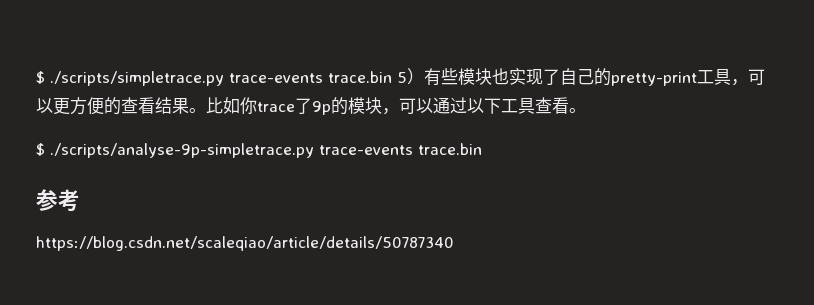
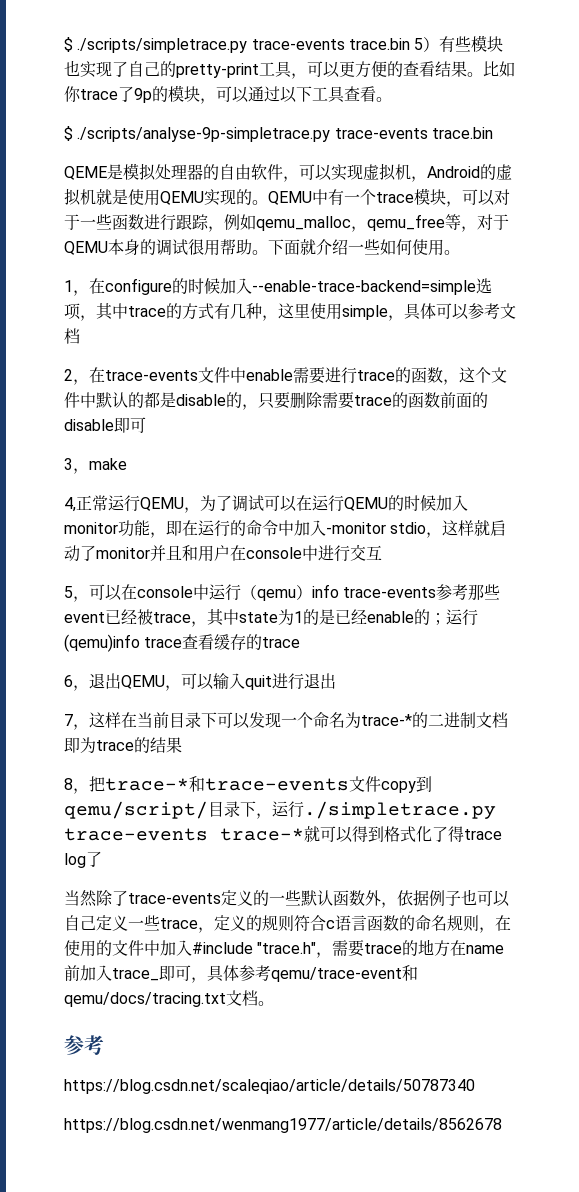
+ QEME是模拟处理器的自由软件，可以实现虚拟机，Android的虚拟机就是使用QEMU实现的。QEMU中有一个trace模块，可以对于一些函数进行跟踪，例如qemu_malloc，qemu_free等，对于QEMU本身的调试很用帮助。下面就介绍一些如何使用。
+ 1，在configure的时候加入--enable-trace-backend=simple选项，其中trace的方式有几种，这里使用simple，具体可以参考文档
+ 2，在trace-events文件中enable需要进行trace的函数，这个文件中默认的都是disable的，只要删除需要trace的函数前面的disable即可
+ 3，make
+ 4,正常运行QEMU，为了调试可以在运行QEMU的时候加入monitor功能，即在运行的命令中加入-monitor stdio，这样就启动了monitor并且和用户在console中进行交互
+ 5，可以在console中运行（qemu）info trace-events参考那些event已经被trace，其中state为1的是已经enable的；运行(qemu)info trace查看缓存的trace
+ 6，退出QEMU，可以输入quit进行退出
+ 7，这样在当前目录下可以发现一个命名为trace-*的二进制文档即为trace的结果
+ 8，把trace-*和trace-events文件copy到qemu/script/目录下，运行./simpletrace.py trace-events trace-*就可以得到格式化了得trace log了
+ 当然除了trace-events定义的一些默认函数外，依据例子也可以自己定义一些trace，定义的规则符合c语言函数的命名规则，在使用的文件中加入#include "trace.h"，需要trace的地方在name前加入trace_即可，具体参考qemu/trace-event和qemu/docs/tracing.txt文档。
+ https://blog.csdn.net/wenmang1977/article/details/8562678

